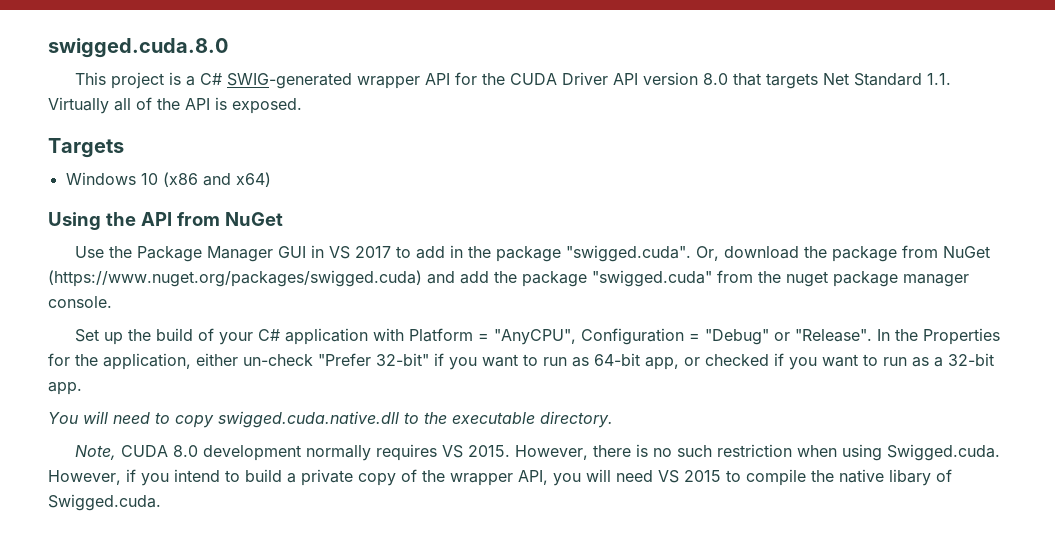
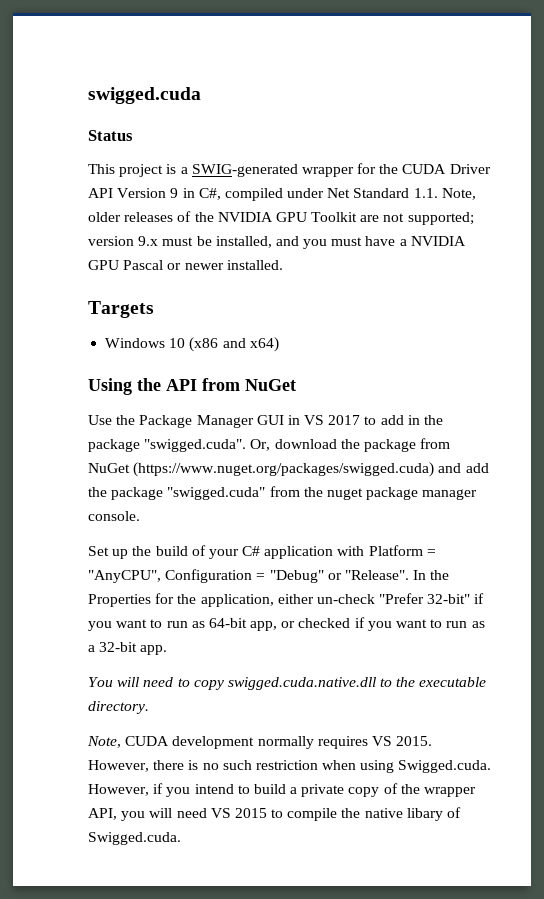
- swigged.cuda.8.0
+ swigged.cuda
+ Status
- This project is a C# SWIG-generated wrapper API for the CUDA Driver API version 8.0 that targets Net Standard 1.1. Virtually all of the API is exposed.
+ This project is a SWIG-generated wrapper for the CUDA Driver API Version 9 in C#, compiled under Net Standard 1.1. Note, older releases of the NVIDIA GPU Toolkit are not supported; version 9.x must be installed, and you must have a NVIDIA GPU Pascal or newer installed.
- Note, CUDA 8.0 development normally requires VS 2015.
+ Note, CUDA development normally requires VS 2015.

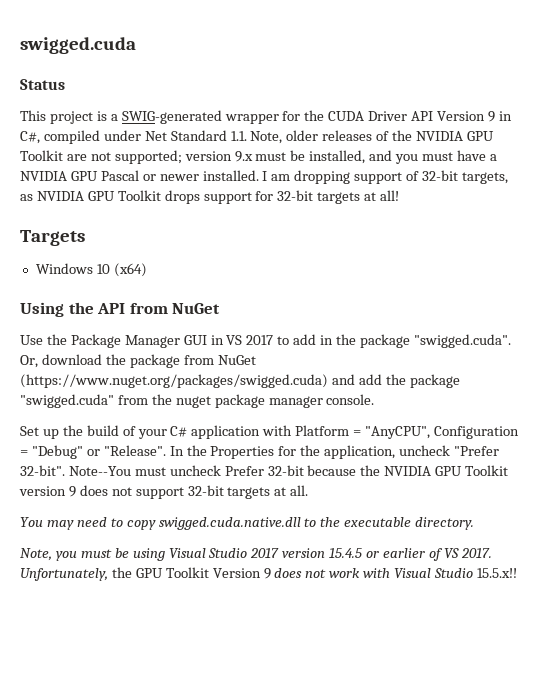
+ I am dropping support of 32-bit targets, as NVIDIA GPU Toolkit drops support for 32-bit targets at all!
- Windows 10 (x86 and x64)
+ Windows 10 (x64)
- In the Properties for the application, either un-check "Prefer 32-bit" if you want to run as 64-bit app, or checked if you want to run as a 32-bit app.
+ In the Properties for the application, uncheck "Prefer 32-bit". Note--You must uncheck Prefer 32-bit because the NVIDIA GPU Toolkit version 9 does not support 32-bit targets at all.
- You will need to copy swigged.cuda.native.dll to the executable directory.
+ You may need to copy swigged.cuda.native.dll to the executable directory.
- Note, CUDA development normally requires VS 2015. However, there is no such restriction when using Swigged.cuda. However, if you intend to build a private copy of the wrapper API, you will need VS 2015 to compile the native libary of Swigged.cuda.
+ Note, you must be using Visual Studio 2017 version 15.4.5 or earlier of VS 2017. Unfortunately, the GPU Toolkit Version 9 does not work with Visual Studio 15.5.x!!

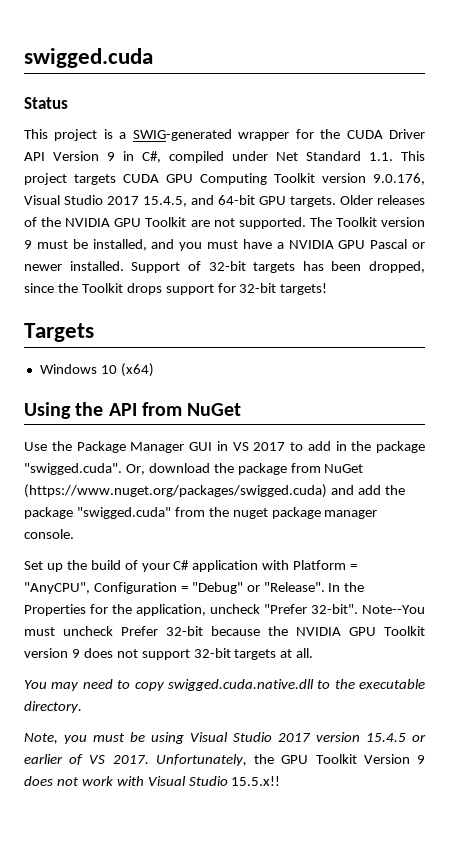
- This project is a SWIG-generated wrapper for the CUDA Driver API Version 9 in C#, compiled under Net Standard 1.1. Note, older releases of the NVIDIA GPU Toolkit are not supported; version 9.x must be installed, and you must have a NVIDIA GPU Pascal or newer installed.
+ This project is a SWIG-generated wrapper for the CUDA Driver API Version 9 in C#, compiled under Net Standard 1.1. This project targets CUDA GPU Computing Toolkit version 9.0.176, Visual Studio 2017 15.4.5, and 64-bit GPU targets. Older releases of the NVIDIA GPU Toolkit are not supported. The Toolkit version 9 must be installed, and you must have a NVIDIA GPU Pascal or newer installed.
- I am dropping support of 32-bit targets, as NVIDIA GPU Toolkit drops support for 32-bit targets at all!
+ Support of 32-bit targets has been dropped, since the Toolkit drops support for 32-bit targets!

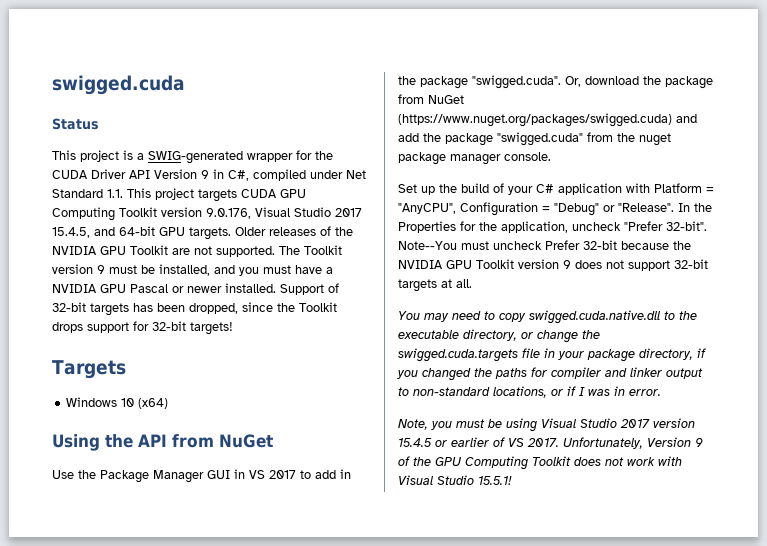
- You may need to copy swigged.cuda.native.dll to the executable directory.
+ You may need to copy swigged.cuda.native.dll to the executable directory, or change the swigged.cuda.targets file in your package directory, if you changed the paths for compiler and linker output to non-standard locations, or if I was in error.
- Unfortunately, the GPU Toolkit Version 9 does not work with Visual Studio 15.5.x!!
+ Unfortunately, Version 9 of the GPU Computing Toolkit does not work with Visual Studio 15.5.1!

